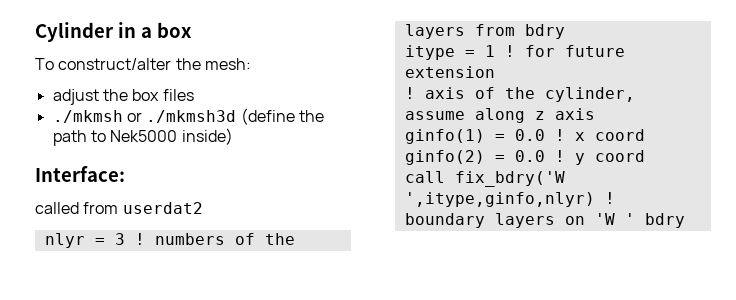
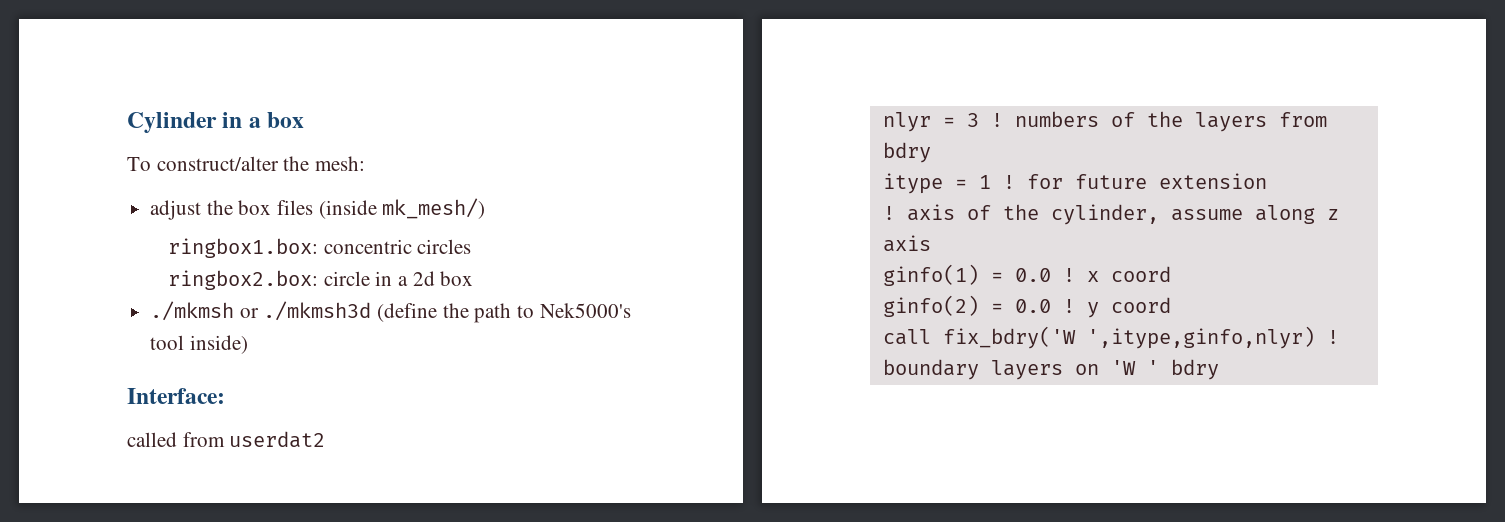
- adjust the box files
+ adjust the box files (inside mk_mesh/)
+ ringbox1.box: concentric circles
+ ringbox2.box: circle in a 2d box
- ./mkmsh or ./mkmsh3d (define the path to Nek5000 inside)
+ ./mkmsh or ./mkmsh3d (define the path to Nek5000's tool inside)

